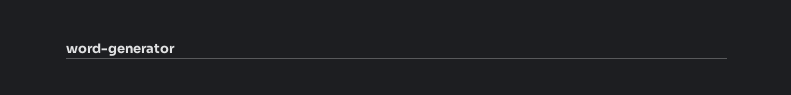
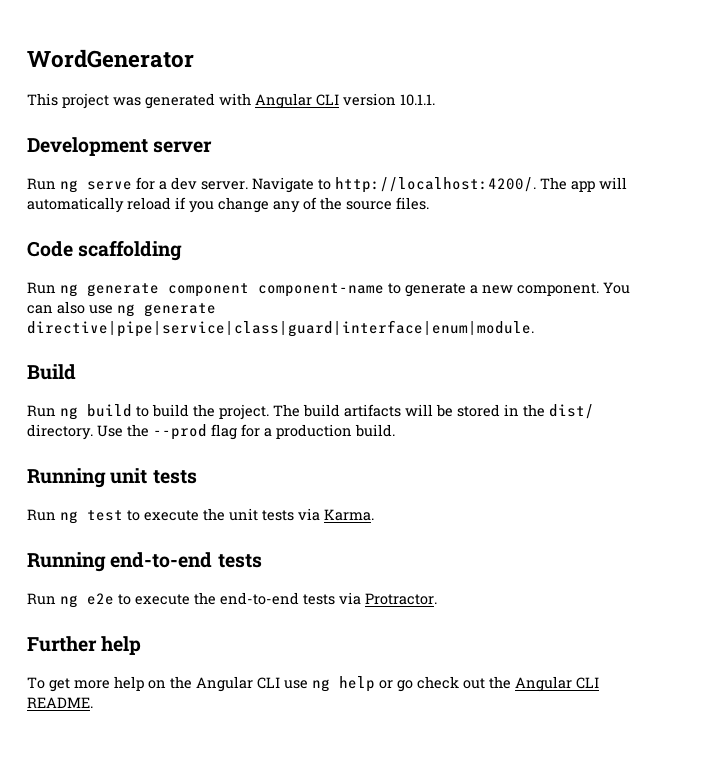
- word-generator
+ WordGenerator
+ This project was generated with Angular CLI version 10.1.1.
+ Development server
+ Run ng serve for a dev server. Navigate to http://localhost:4200/. The app will automatically reload if you change any of the source files.
+ Code scaffolding
+ Run ng generate component component-name to generate a new component. You can also use ng generate directive|pipe|service|class|guard|interface|enum|module.
+ Build
+ Run ng build to build the project. The build artifacts will be stored in the dist/ directory. Use the --prod flag for a production build.
+ Running unit tests
+ Run ng test to execute the unit tests via Karma.
+ Running end-to-end tests
+ Run ng e2e to execute the end-to-end tests via Protractor.
+ Further help
+ To get more help on the Angular CLI use ng help or go check out the Angular CLI README.

